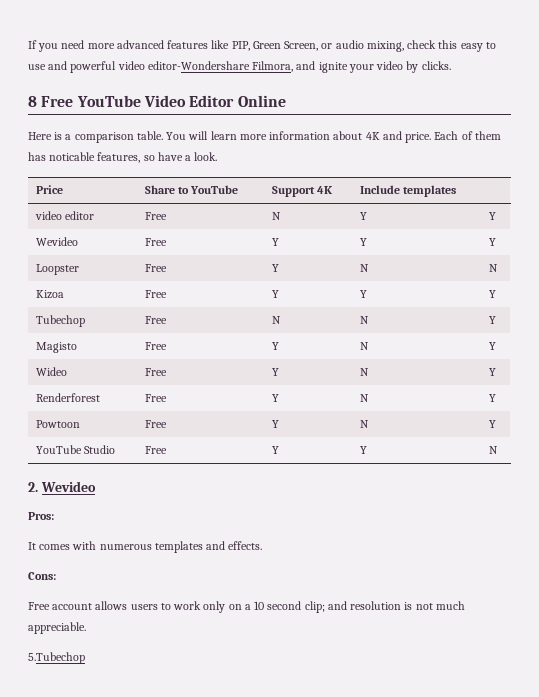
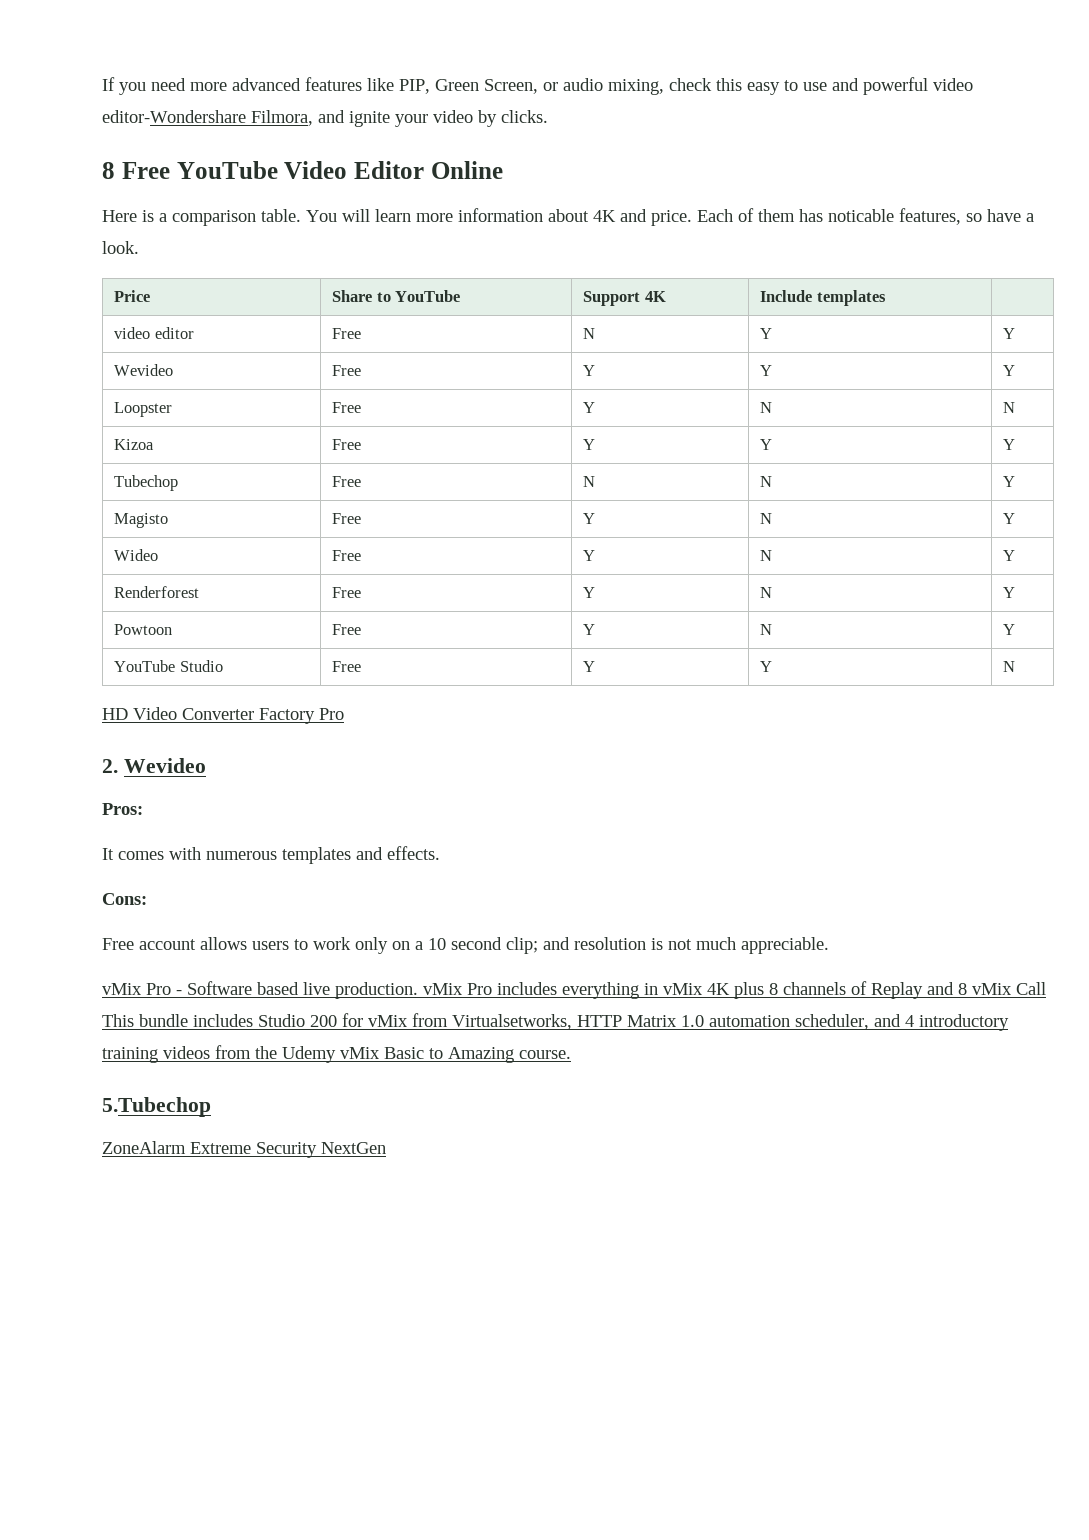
+ HD Video Converter Factory Pro
+ vMix Pro - Software based live production. vMix Pro includes everything in vMix 4K plus 8 channels of Replay and 8 vMix Call This bundle includes Studio 200 for vMix from Virtualsetworks, HTTP Matrix 1.0 automation scheduler, and 4 introductory training videos from the Udemy vMix Basic to Amazing course.
  5.Tubechop
+ ZoneAlarm Extreme Security NextGen

